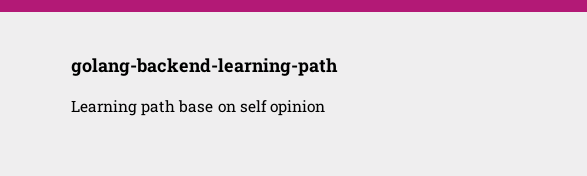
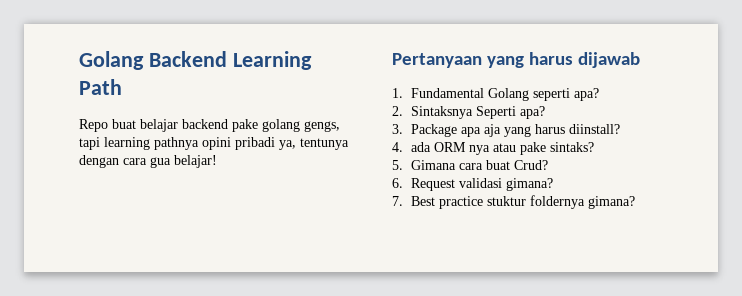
- golang-backend-learning-path
- Learning path base on self opinion
+ Golang Backend Learning Path
+ Repo buat belajar backend pake golang gengs, tapi learning pathnya opini pribadi ya, tentunya dengan cara gua belajar!
+ Pertanyaan yang harus dijawab
+ 1. Fundamental Golang seperti apa?
+ 2. Sintaksnya Seperti apa?
+ 3. Package apa aja yang harus diinstall?
+ 4. ada ORM nya atau pake sintaks?
+ 5. Gimana cara buat Crud?
+ 6. Request validasi gimana?
+ 7. Best practice stuktur foldernya gimana?

